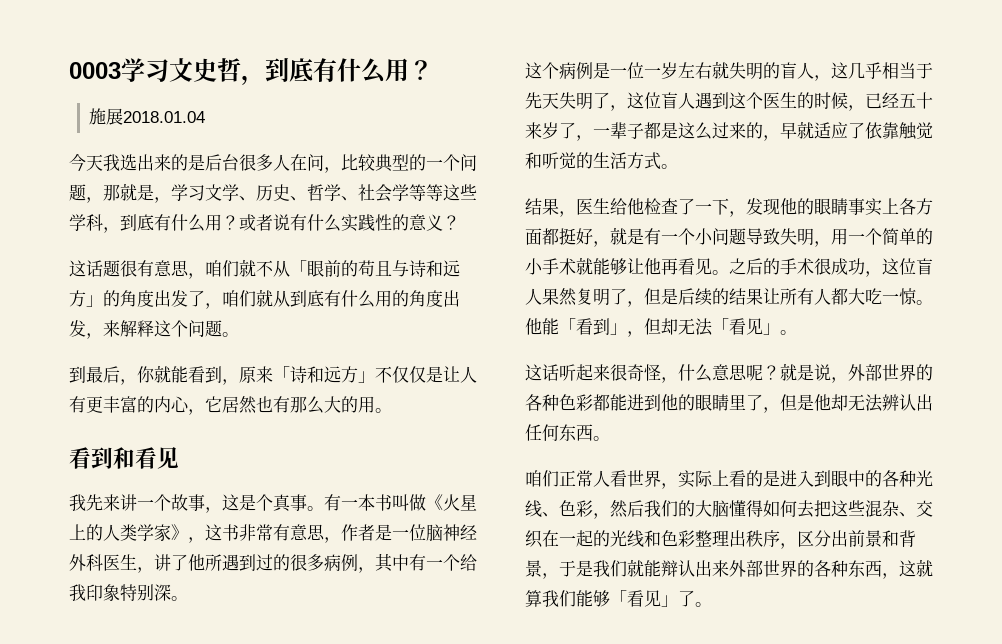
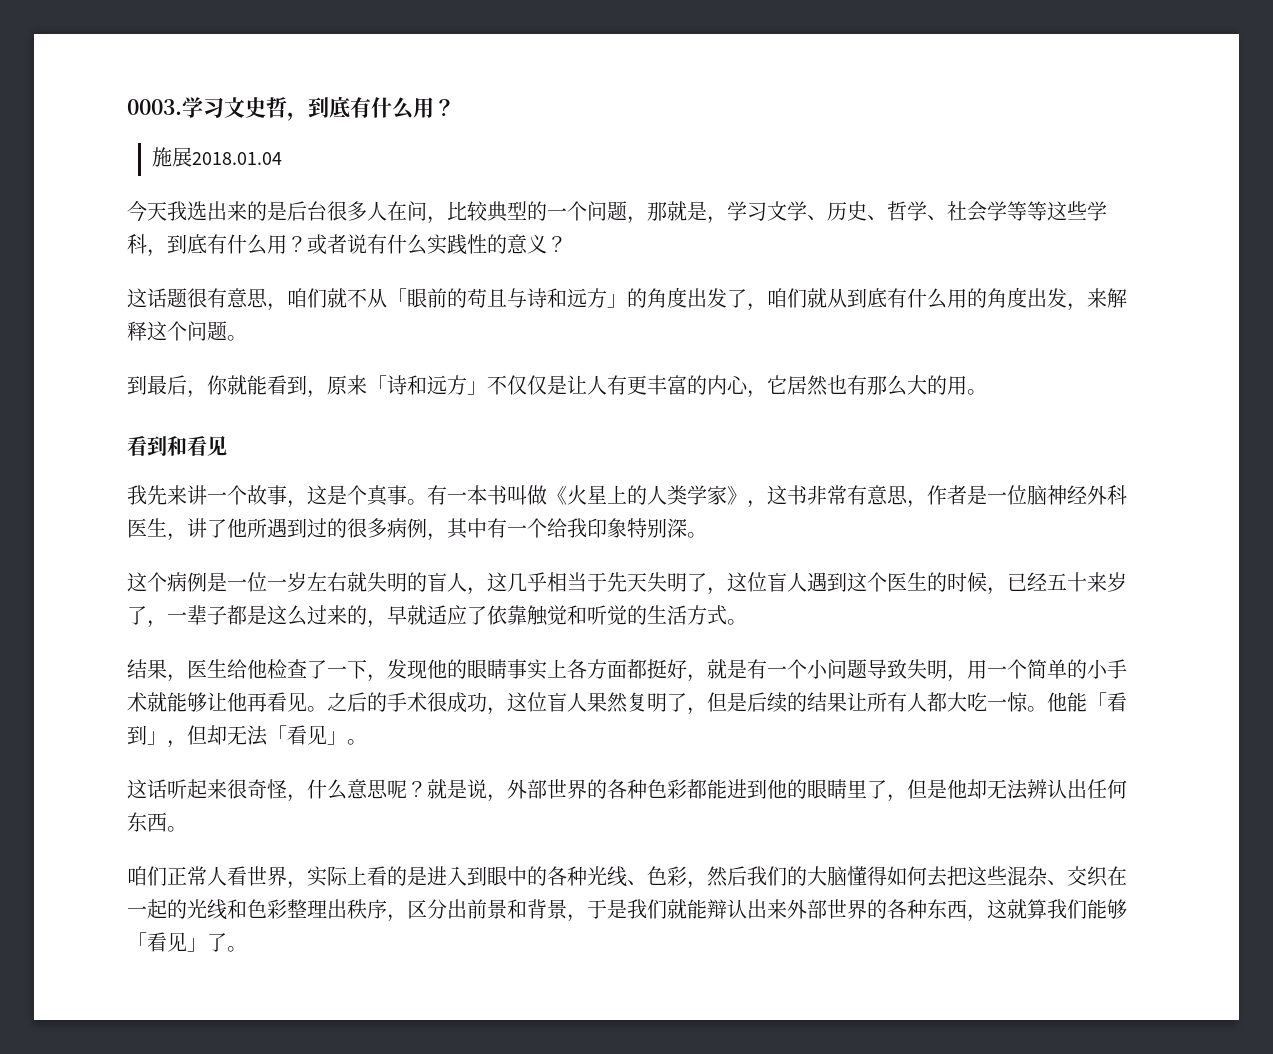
- 0003学习文史哲，到底有什么用？
+ 0003.学习文史哲，到底有什么用？

